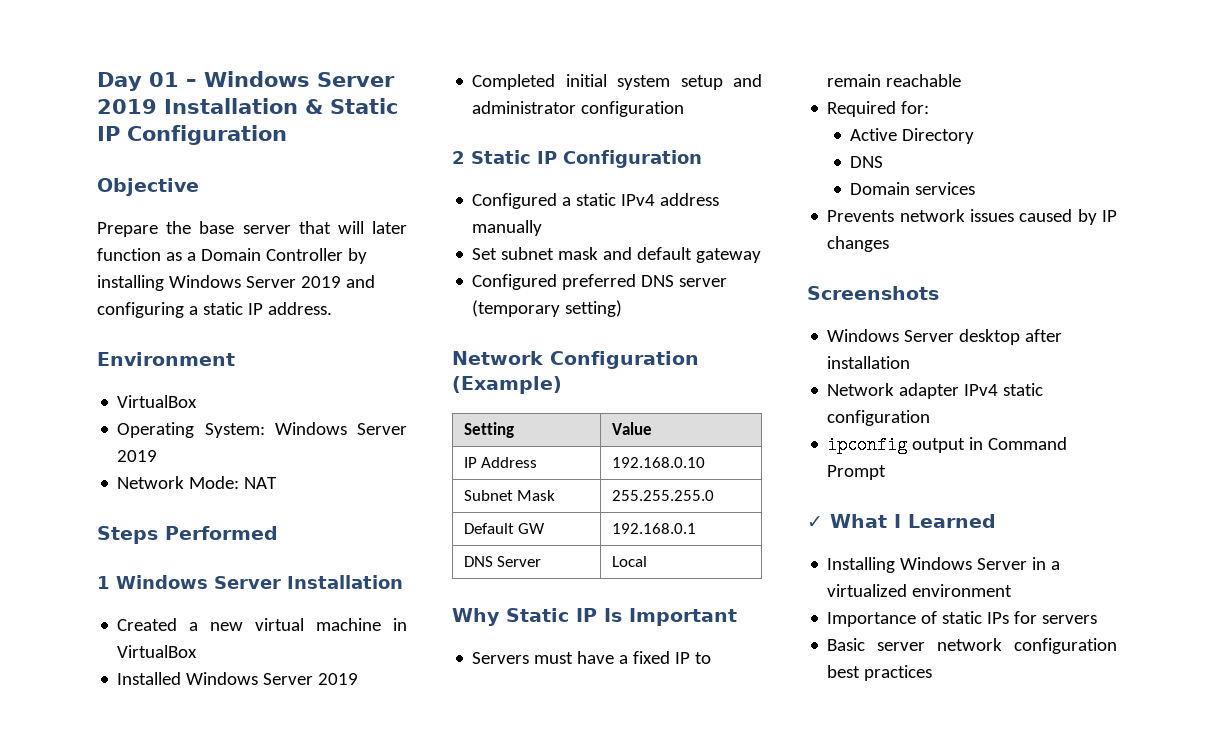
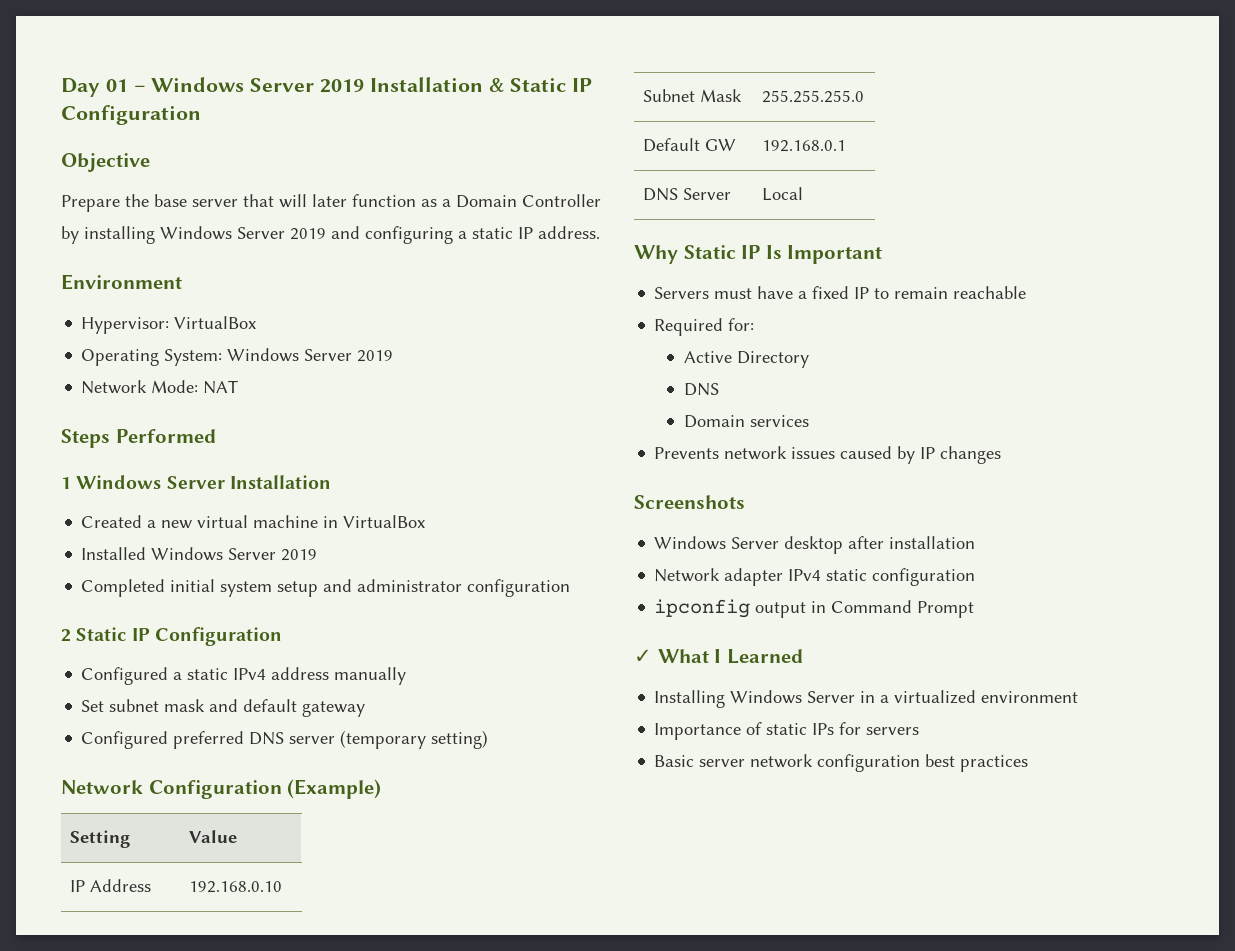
  Environment
- VirtualBox
+ Hypervisor: VirtualBox

